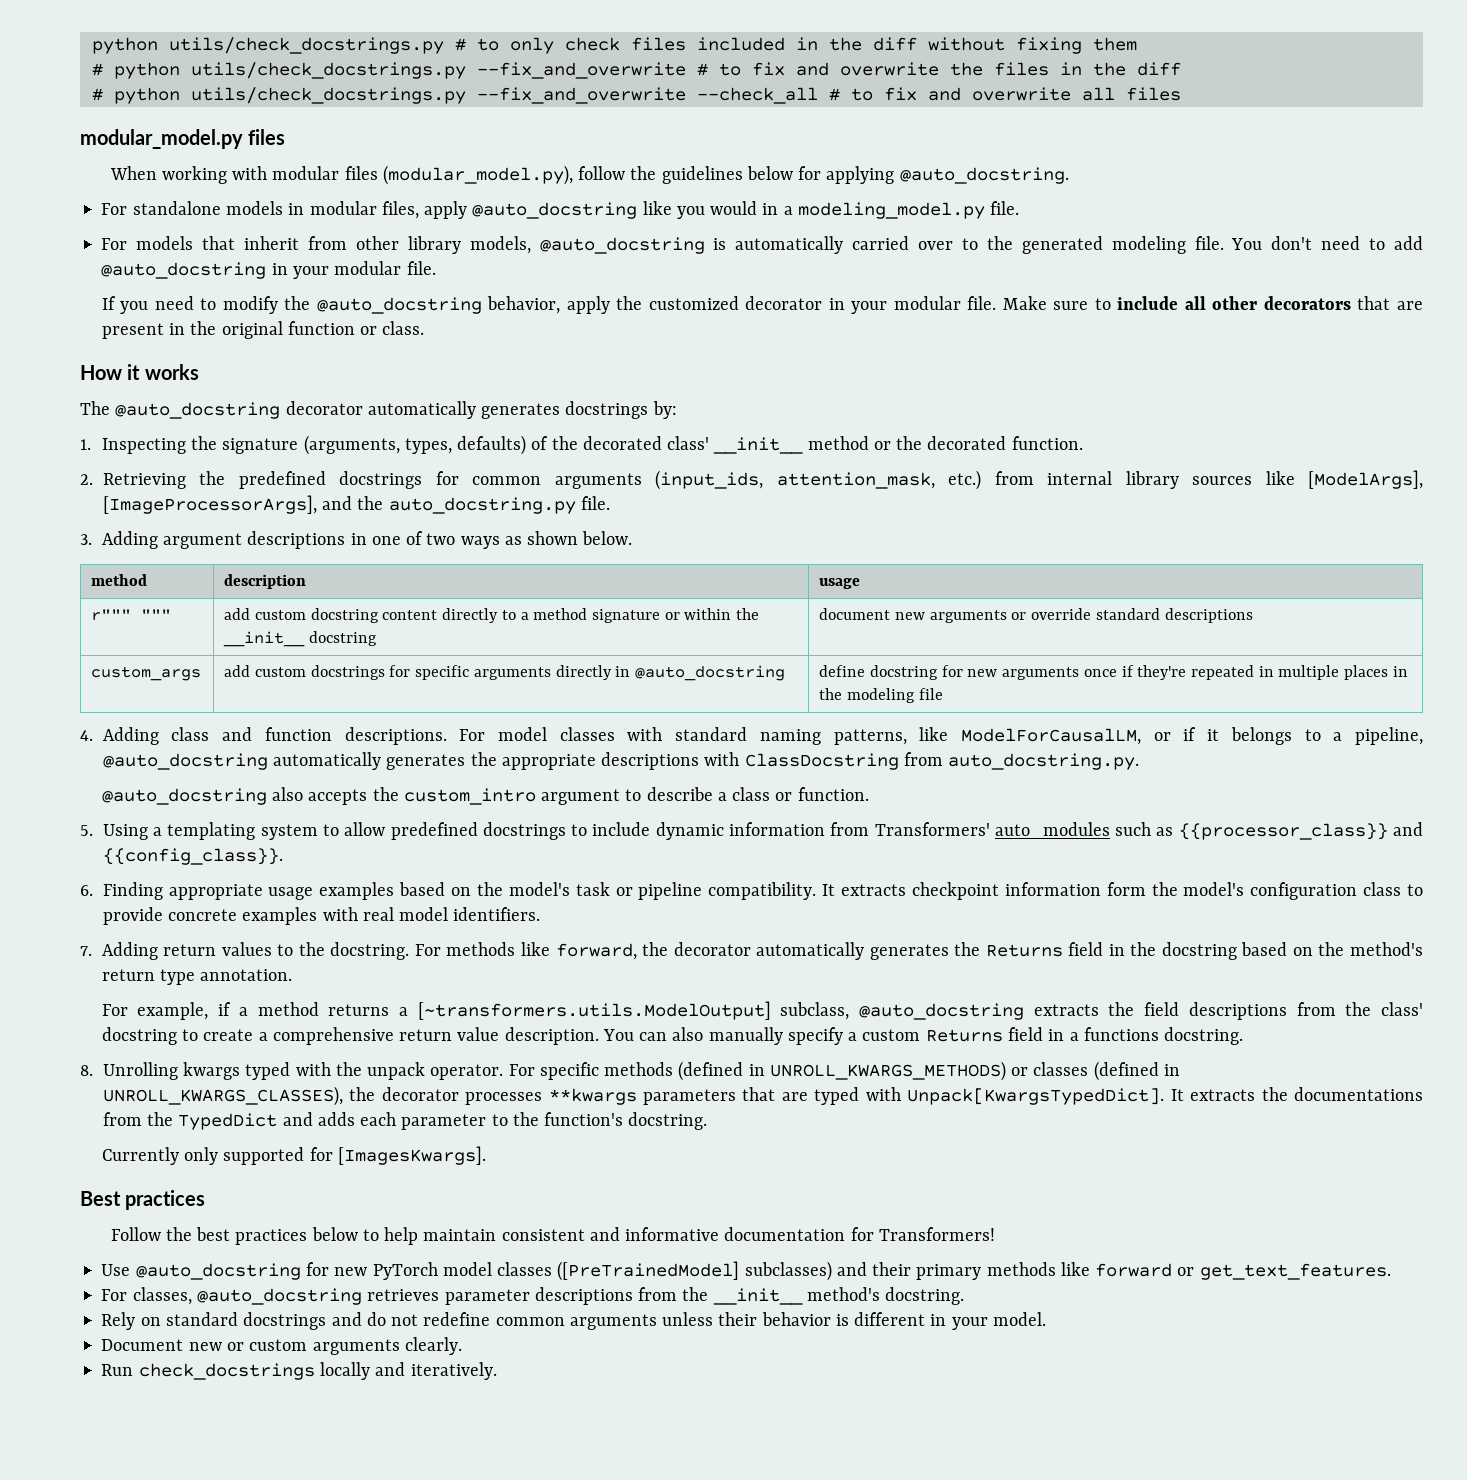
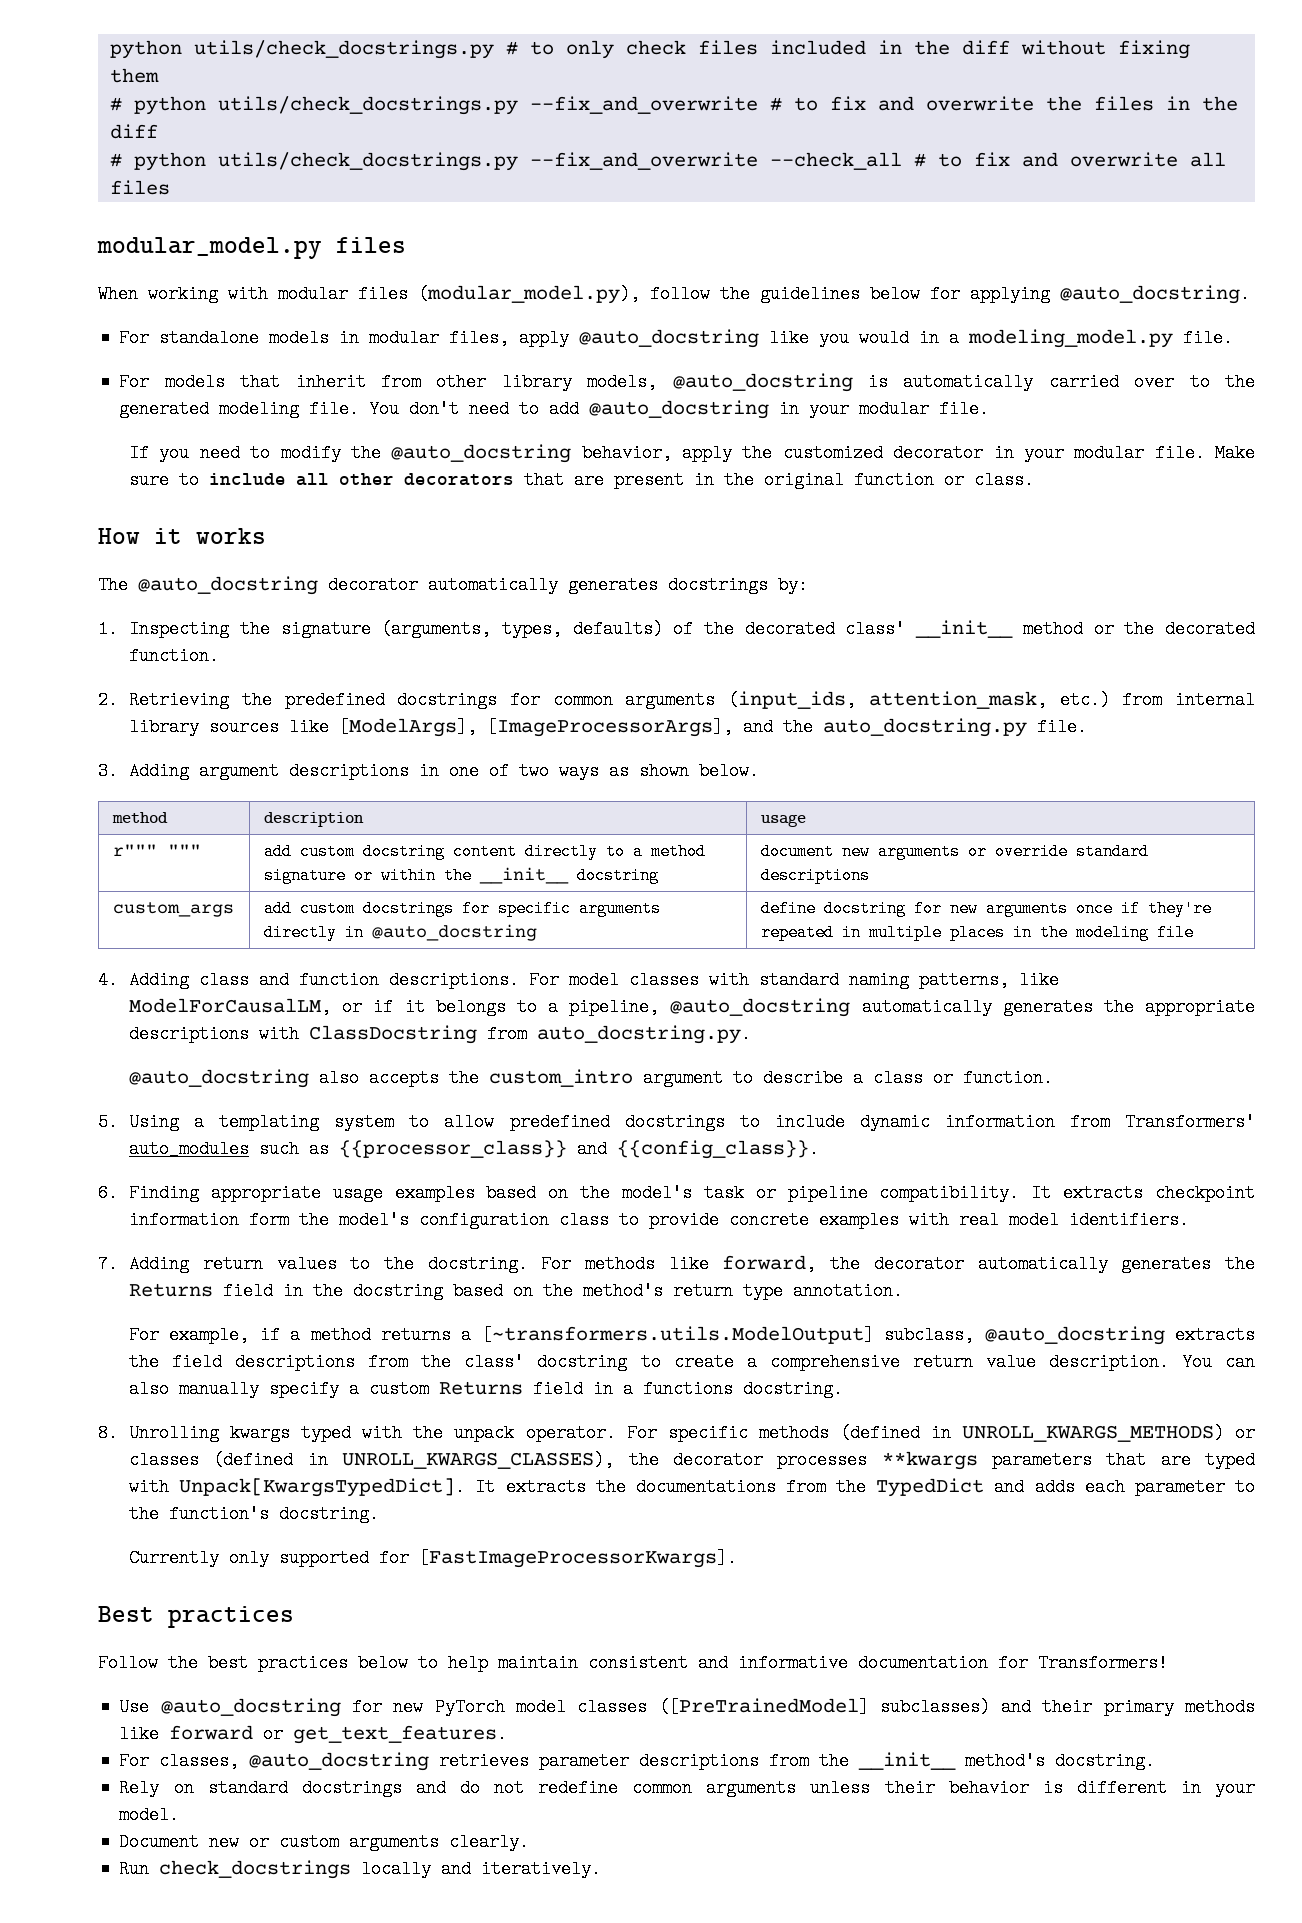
- Currently only supported for [ImagesKwargs].
+ Currently only supported for [FastImageProcessorKwargs].

